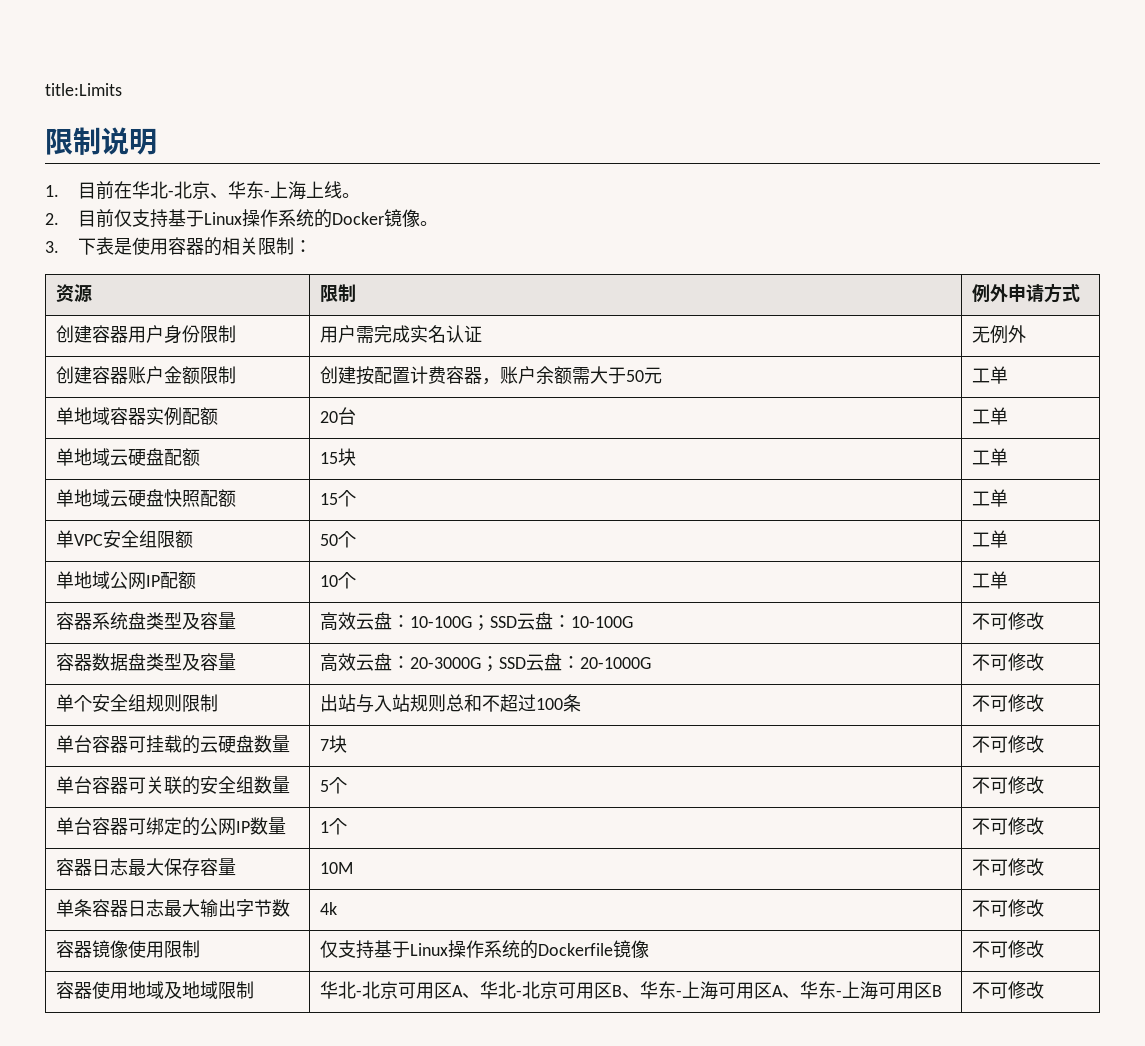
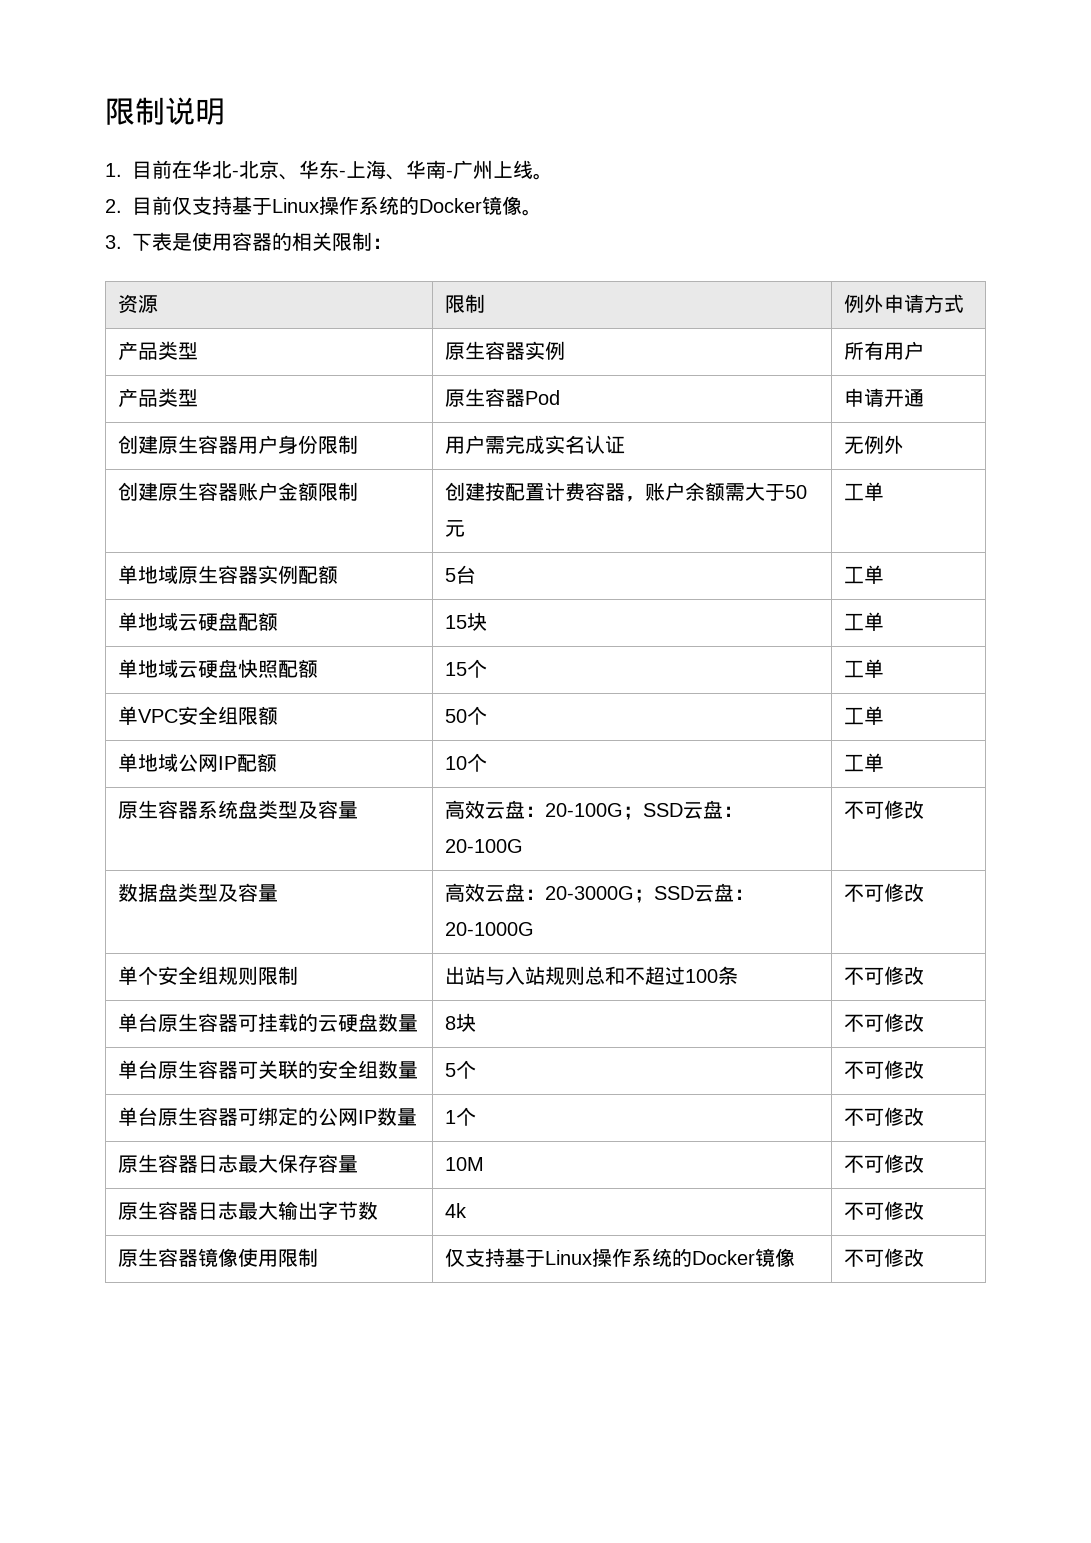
- title:Limits
- 1.目前在华北-北京、华东-上海上线。
+ 1.目前在华北-北京、华东-上海、华南-广州上线。
- 创建容器用户身份限制 | 用户需完成实名认证 | 无例外
+ 产品类型 | 原生容器实例 | 所有用户
+ 产品类型 | 原生容器Pod | 申请开通
+ 创建原生容器用户身份限制 | 用户需完成实名认证 | 无例外
- 创建容器账户金额限制 | 创建按配置计费容器，账户余额需大于50元 | 工单
+ 创建原生容器账户金额限制 | 创建按配置计费容器，账户余额需大于50元 | 工单
- 单地域容器实例配额 | 20台 | 工单
+ 单地域原生容器实例配额 | 5台 | 工单
- 容器系统盘类型及容量 | 高效云盘：10-100G；SSD云盘：10-100G | 不可修改
- 容器数据盘类型及容量 | 高效云盘：20-3000G；SSD云盘：20-1000G | 不可修改
+ 原生容器系统盘类型及容量 | 高效云盘：20-100G；SSD云盘：20-100G | 不可修改
+ 数据盘类型及容量 | 高效云盘：20-3000G；SSD云盘：20-1000G | 不可修改
- 单台容器可挂载的云硬盘数量 | 7块 | 不可修改
+ 单台原生容器可挂载的云硬盘数量 | 8块 | 不可修改
- 单台容器可关联的安全组数量 | 5个 | 不可修改
+ 单台原生容器可关联的安全组数量 | 5个 | 不可修改
- 单台容器可绑定的公网IP数量 | 1个 | 不可修改
+ 单台原生容器可绑定的公网IP数量 | 1个 | 不可修改
- 容器日志最大保存容量 | 10M | 不可修改
+ 原生容器日志最大保存容量 | 10M | 不可修改
- 单条容器日志最大输出字节数 | 4k | 不可修改
+ 原生容器日志最大输出字节数 | 4k | 不可修改
- 容器镜像使用限制 | 仅支持基于Linux操作系统的Dockerfile镜像 | 不可修改
+ 原生容器镜像使用限制 | 仅支持基于Linux操作系统的Docker镜像 | 不可修改
- 容器使用地域及地域限制 | 华北-北京可用区A、华北-北京可用区B、华东-上海可用区A、华东-上海可用区B | 不可修改

